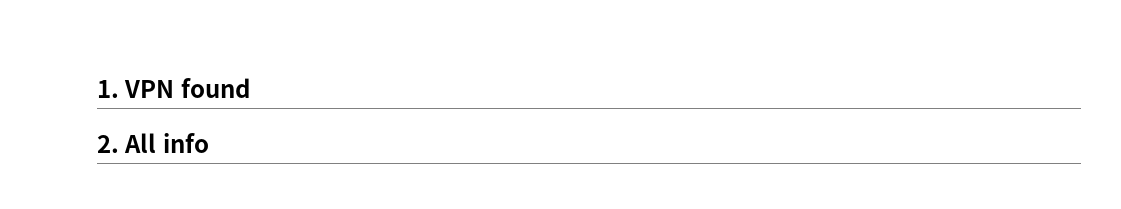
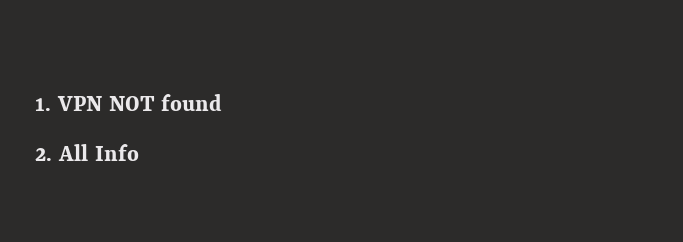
- 1. VPN found
+ 1. VPN NOT found
- 2. All info
+ 2. All Info

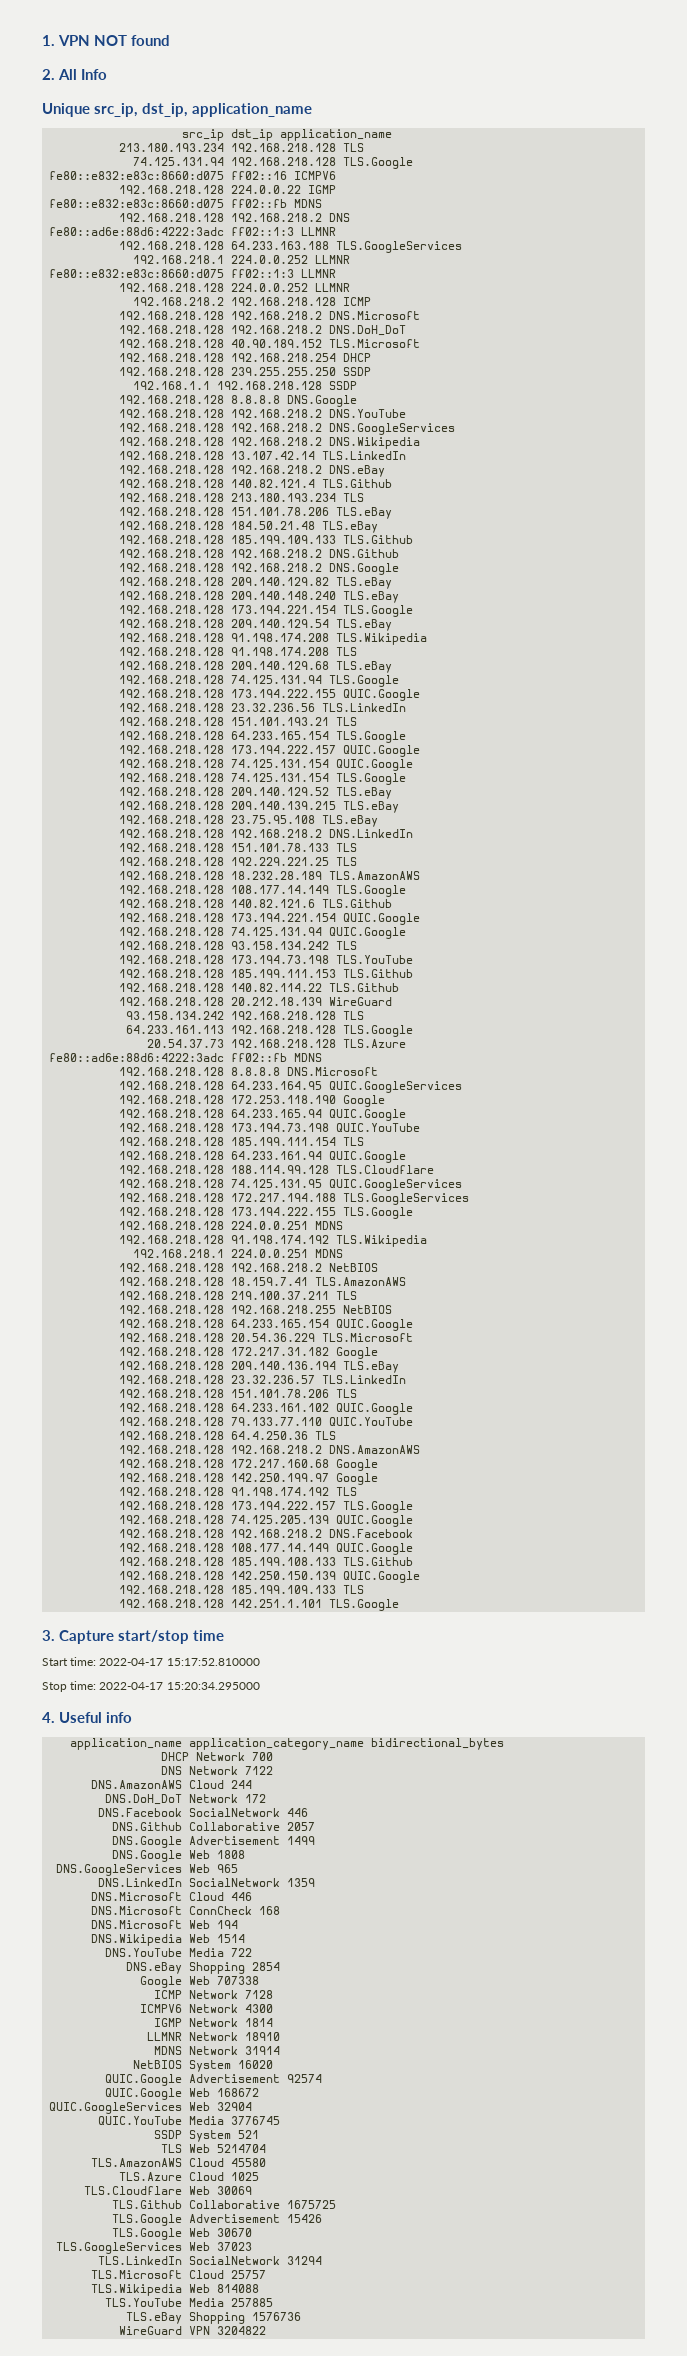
+ Unique src_ip, dst_ip, application_name
+ src_ip dst_ip application_name
+ 213.180.193.234 192.168.218.128 TLS
+ 74.125.131.94 192.168.218.128 TLS.Google
+ fe80::e832:e83c:8660:d075 ff02::16 ICMPV6
+ 192.168.218.128 224.0.0.22 IGMP
+ fe80::e832:e83c:8660:d075 ff02::fb MDNS
+ 192.168.218.128 192.168.218.2 DNS
+ fe80::ad6e:88d6:4222:3adc ff02::1:3 LLMNR
+ 192.168.218.128 64.233.163.188 TLS.GoogleServices
+ 192.168.218.1 224.0.0.252 LLMNR
+ fe80::e832:e83c:8660:d075 ff02::1:3 LLMNR
+ 192.168.218.128 224.0.0.252 LLMNR
+ 192.168.218.2 192.168.218.128 ICMP
+ 192.168.218.128 192.168.218.2 DNS.Microsoft
+ 192.168.218.128 192.168.218.2 DNS.DoH_DoT
+ 192.168.218.128 40.90.189.152 TLS.Microsoft
+ 192.168.218.128 192.168.218.254 DHCP
+ 192.168.218.128 239.255.255.250 SSDP
+ 192.168.1.1 192.168.218.128 SSDP
+ 192.168.218.128 8.8.8.8 DNS.Google
+ 192.168.218.128 192.168.218.2 DNS.YouTube
+ 192.168.218.128 192.168.218.2 DNS.GoogleServices
+ 192.168.218.128 192.168.218.2 DNS.Wikipedia
+ 192.168.218.128 13.107.42.14 TLS.LinkedIn
+ 192.168.218.128 192.168.218.2 DNS.eBay
+ 192.168.218.128 140.82.121.4 TLS.Github
+ 192.168.218.128 213.180.193.234 TLS
+ 192.168.218.128 151.101.78.206 TLS.eBay
+ 192.168.218.128 184.50.21.48 TLS.eBay
+ 192.168.218.128 185.199.109.133 TLS.Github
+ 192.168.218.128 192.168.218.2 DNS.Github
+ 192.168.218.128 192.168.218.2 DNS.Google
+ 192.168.218.128 209.140.129.82 TLS.eBay
+ 192.168.218.128 209.140.148.240 TLS.eBay
+ 192.168.218.128 173.194.221.154 TLS.Google
+ 192.168.218.128 209.140.129.54 TLS.eBay
+ 192.168.218.128 91.198.174.208 TLS.Wikipedia
+ 192.168.218.128 91.198.174.208 TLS
+ 192.168.218.128 209.140.129.68 TLS.eBay
+ 192.168.218.128 74.125.131.94 TLS.Google
+ 192.168.218.128 173.194.222.155 QUIC.Google
+ 192.168.218.128 23.32.236.56 TLS.LinkedIn
+ 192.168.218.128 151.101.193.21 TLS
+ 192.168.218.128 64.233.165.154 TLS.Google
+ 192.168.218.128 173.194.222.157 QUIC.Google
+ 192.168.218.128 74.125.131.154 QUIC.Google
+ 192.168.218.128 74.125.131.154 TLS.Google
+ 192.168.218.128 209.140.129.52 TLS.eBay
+ 192.168.218.128 209.140.139.215 TLS.eBay
+ 192.168.218.128 23.75.95.108 TLS.eBay
+ 192.168.218.128 192.168.218.2 DNS.LinkedIn
+ 192.168.218.128 151.101.78.133 TLS
+ 192.168.218.128 192.229.221.25 TLS
+ 192.168.218.128 18.232.28.189 TLS.AmazonAWS
+ 192.168.218.128 108.177.14.149 TLS.Google
+ 192.168.218.128 140.82.121.6 TLS.Github
+ 192.168.218.128 173.194.221.154 QUIC.Google
+ 192.168.218.128 74.125.131.94 QUIC.Google
+ 192.168.218.128 93.158.134.242 TLS
+ 192.168.218.128 173.194.73.198 TLS.YouTube
+ 192.168.218.128 185.199.111.153 TLS.Github
+ 192.168.218.128 140.82.114.22 TLS.Github
+ 192.168.218.128 20.212.18.139 WireGuard
+ 93.158.134.242 192.168.218.128 TLS
+ 64.233.161.113 192.168.218.128 TLS.Google
+ 20.54.37.73 192.168.218.128 TLS.Azure
+ fe80::ad6e:88d6:4222:3adc ff02::fb MDNS
+ 192.168.218.128 8.8.8.8 DNS.Microsoft
+ 192.168.218.128 64.233.164.95 QUIC.GoogleServices
+ 192.168.218.128 172.253.118.190 Google
+ 192.168.218.128 64.233.165.94 QUIC.Google
+ 192.168.218.128 173.194.73.198 QUIC.YouTube
+ 192.168.218.128 185.199.111.154 TLS
+ 192.168.218.128 64.233.161.94 QUIC.Google
+ 192.168.218.128 188.114.99.128 TLS.Cloudflare
+ 192.168.218.128 74.125.131.95 QUIC.GoogleServices
+ 192.168.218.128 172.217.194.188 TLS.GoogleServices
+ 192.168.218.128 173.194.222.155 TLS.Google
+ 192.168.218.128 224.0.0.251 MDNS
+ 192.168.218.128 91.198.174.192 TLS.Wikipedia
+ 192.168.218.1 224.0.0.251 MDNS
+ 192.168.218.128 192.168.218.2 NetBIOS
+ 192.168.218.128 18.159.7.41 TLS.AmazonAWS
+ 192.168.218.128 219.100.37.211 TLS
+ 192.168.218.128 192.168.218.255 NetBIOS
+ 192.168.218.128 64.233.165.154 QUIC.Google
+ 192.168.218.128 20.54.36.229 TLS.Microsoft
+ 192.168.218.128 172.217.31.182 Google
+ 192.168.218.128 209.140.136.194 TLS.eBay
+ 192.168.218.128 23.32.236.57 TLS.LinkedIn
+ 192.168.218.128 151.101.78.206 TLS
+ 192.168.218.128 64.233.161.102 QUIC.Google
+ 192.168.218.128 79.133.77.110 QUIC.YouTube
+ 192.168.218.128 64.4.250.36 TLS
+ 192.168.218.128 192.168.218.2 DNS.AmazonAWS
+ 192.168.218.128 172.217.160.68 Google
+ 192.168.218.128 142.250.199.97 Google
+ 192.168.218.128 91.198.174.192 TLS
+ 192.168.218.128 173.194.222.157 TLS.Google
+ 192.168.218.128 74.125.205.139 QUIC.Google
+ 192.168.218.128 192.168.218.2 DNS.Facebook
+ 192.168.218.128 108.177.14.149 QUIC.Google
+ 192.168.218.128 185.199.108.133 TLS.Github
+ 192.168.218.128 142.250.150.139 QUIC.Google
+ 192.168.218.128 185.199.109.133 TLS
+ 192.168.218.128 142.251.1.101 TLS.Google
+ 3. Capture start/stop time
+ Start time: 2022-04-17 15:17:52.810000
+ Stop time: 2022-04-17 15:20:34.295000
+ 4. Useful info
+ application_name application_category_name bidirectional_bytes
+ DHCP Network 700
+ DNS Network 7122
+ DNS.AmazonAWS Cloud 244
+ DNS.DoH_DoT Network 172
+ DNS.Facebook SocialNetwork 446
+ DNS.Github Collaborative 2057
+ DNS.Google Advertisement 1499
+ DNS.Google Web 1808
+ DNS.GoogleServices Web 965
+ DNS.LinkedIn SocialNetwork 1359
+ DNS.Microsoft Cloud 446
+ DNS.Microsoft ConnCheck 168
+ DNS.Microsoft Web 194
+ DNS.Wikipedia Web 1514
+ DNS.YouTube Media 722
+ DNS.eBay Shopping 2854
+ Google Web 707338
+ ICMP Network 7128
+ ICMPV6 Network 4300
+ IGMP Network 1814
+ LLMNR Network 18910
+ MDNS Network 31914
+ NetBIOS System 16020
+ QUIC.Google Advertisement 92574
+ QUIC.Google Web 168672
+ QUIC.GoogleServices Web 32904
+ QUIC.YouTube Media 3776745
+ SSDP System 521
+ TLS Web 5214704
+ TLS.AmazonAWS Cloud 45580
+ TLS.Azure Cloud 1025
+ TLS.Cloudflare Web 30069
+ TLS.Github Collaborative 1675725
+ TLS.Google Advertisement 15426
+ TLS.Google Web 30670
+ TLS.GoogleServices Web 37023
+ TLS.LinkedIn SocialNetwork 31294
+ TLS.Microsoft Cloud 25757
+ TLS.Wikipedia Web 814088
+ TLS.YouTube Media 257885
+ TLS.eBay Shopping 1576736
+ WireGuard VPN 3204822

